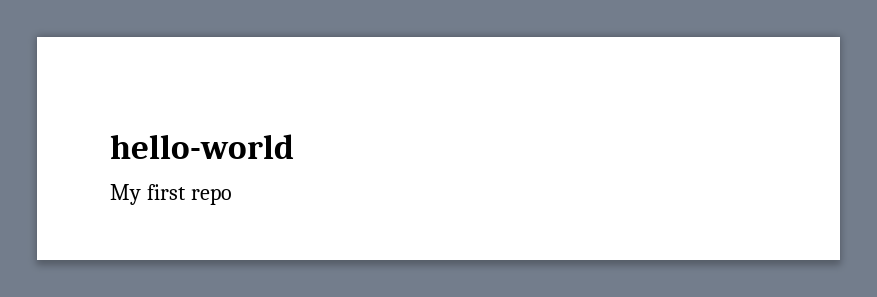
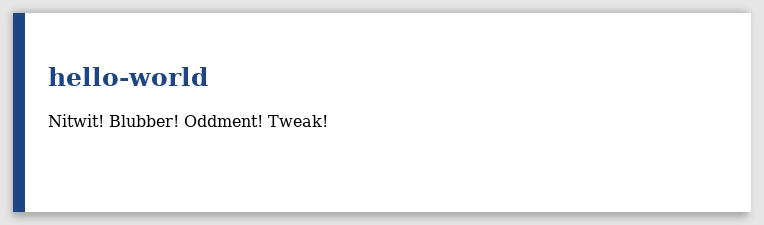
- My first repo
+ Nitwit! Blubber! Oddment! Tweak!

